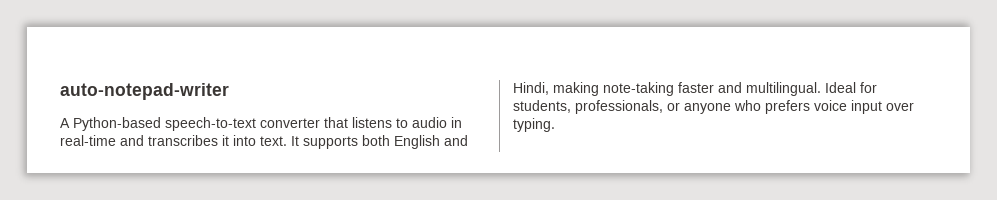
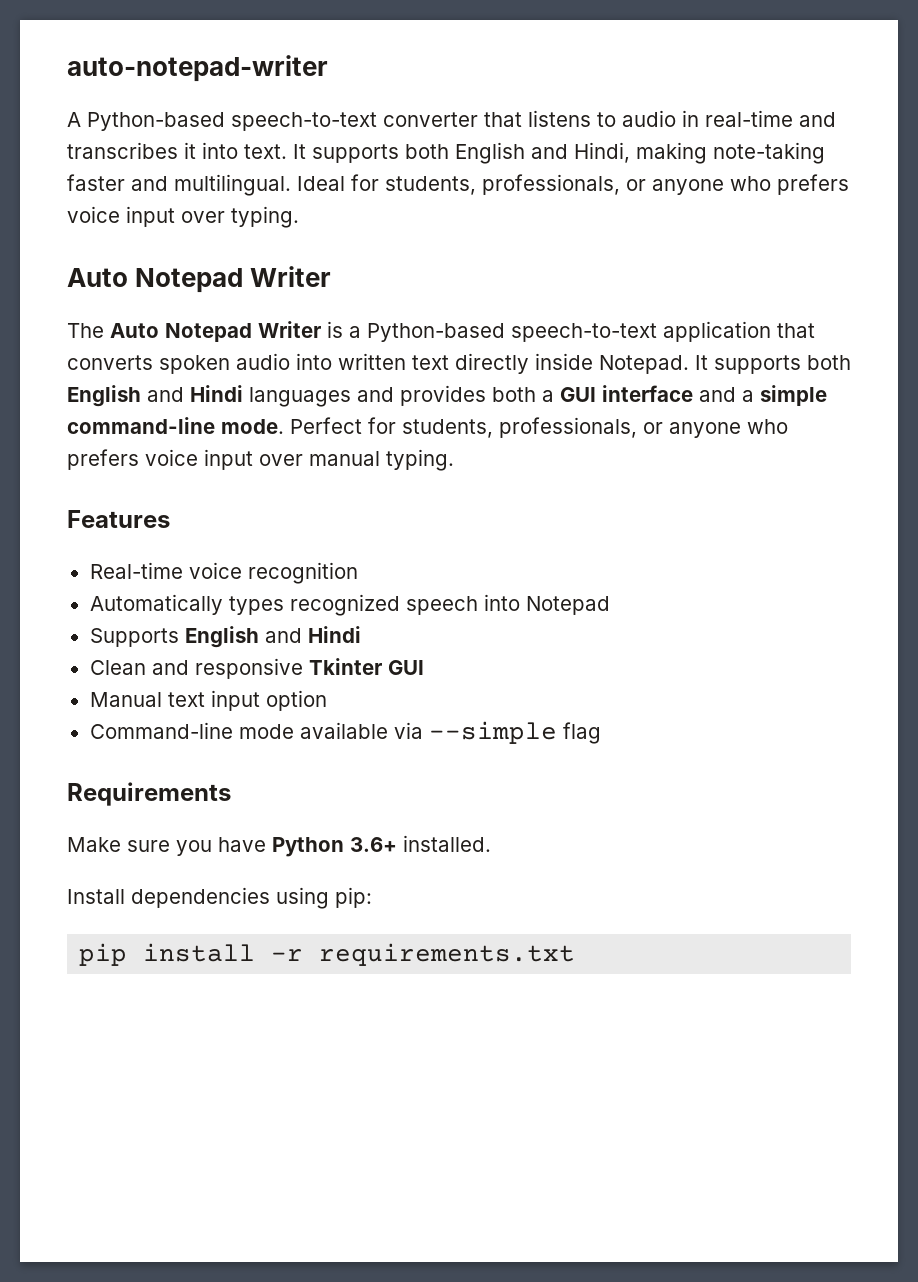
  Ideal for students, professionals, or anyone who prefers voice input over typing.
+ Auto Notepad Writer
+ The Auto Notepad Writer is a Python-based speech-to-text application that converts spoken audio into written text directly inside Notepad. It supports both English and Hindi languages and provides both a GUI interface and a simple command-line mode. Perfect for students, professionals, or anyone who prefers voice input over manual typing.
+ Features
+ Real-time voice recognition
+ Automatically types recognized speech into Notepad
+ Supports English and Hindi
+ Clean and responsive Tkinter GUI
+ Manual text input option
+ Command-line mode available via --simple flag
+ Requirements
+ Make sure you have Python 3.6+ installed.
+ Install dependencies using pip:
+ pip install -r requirements.txt

